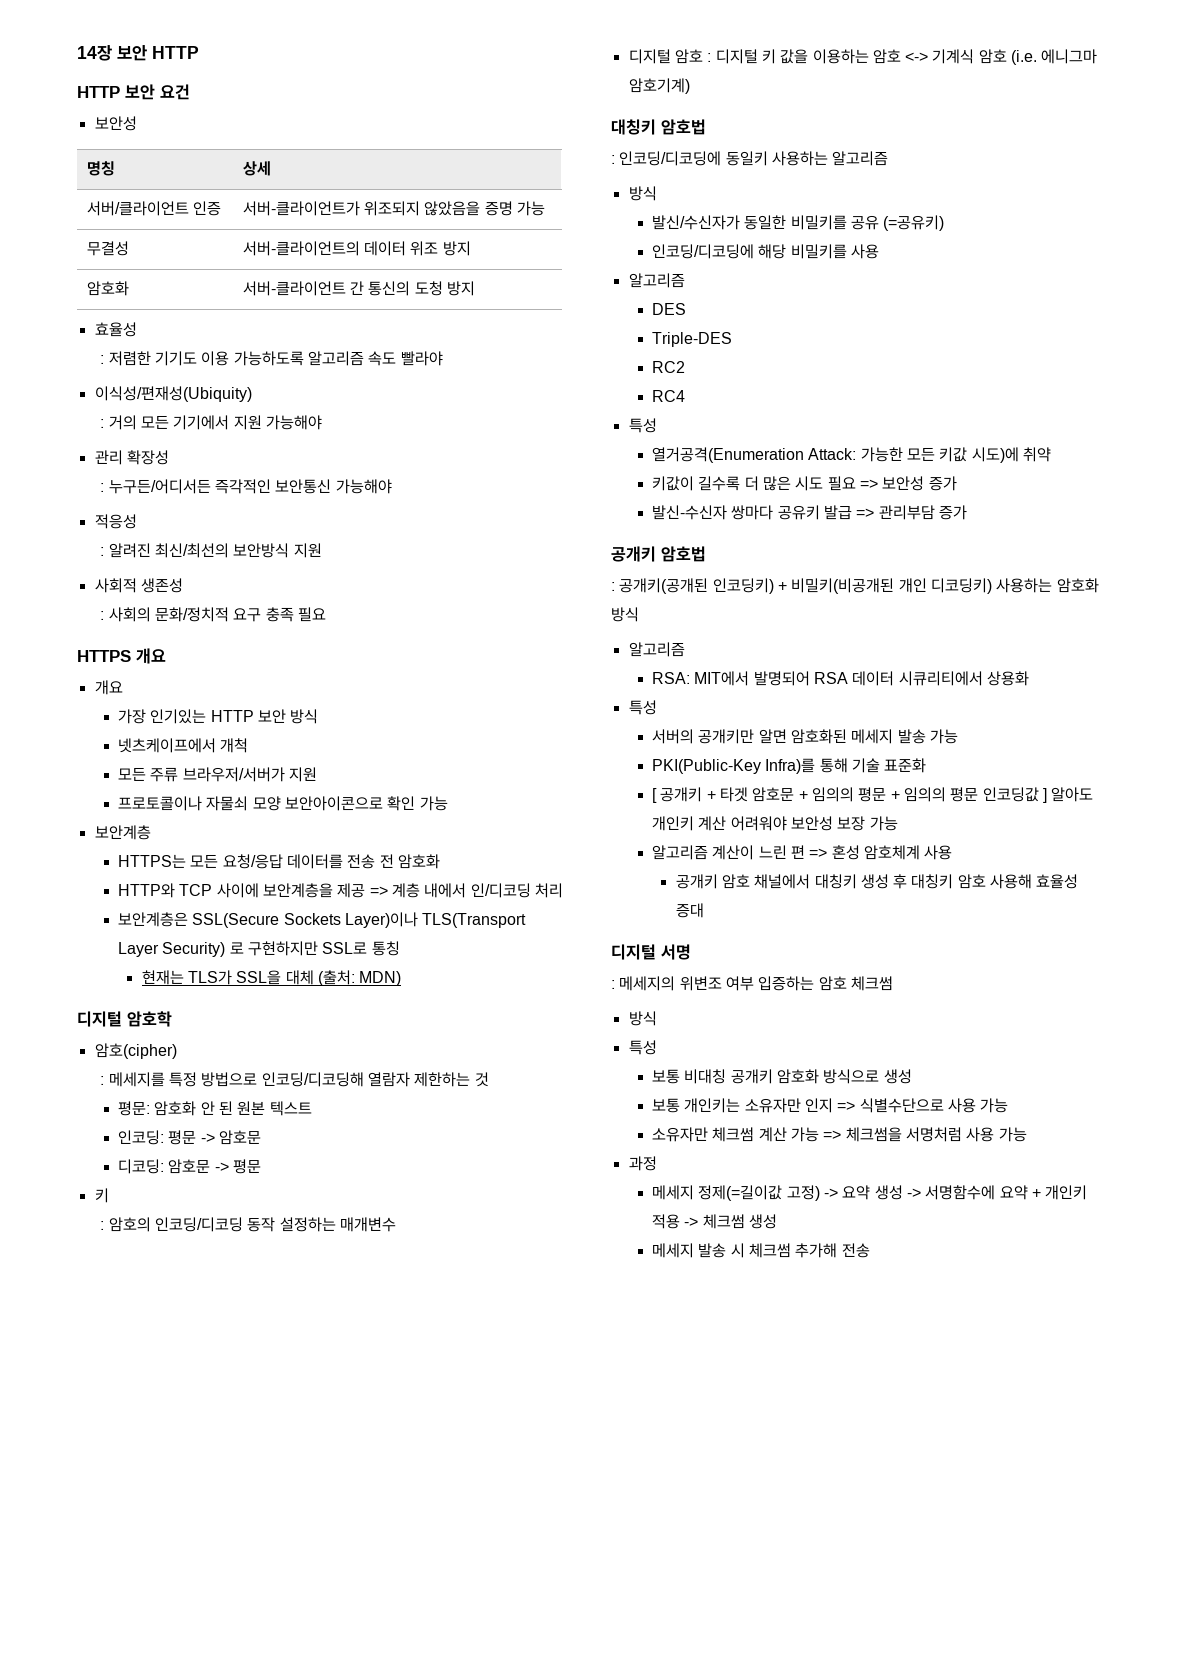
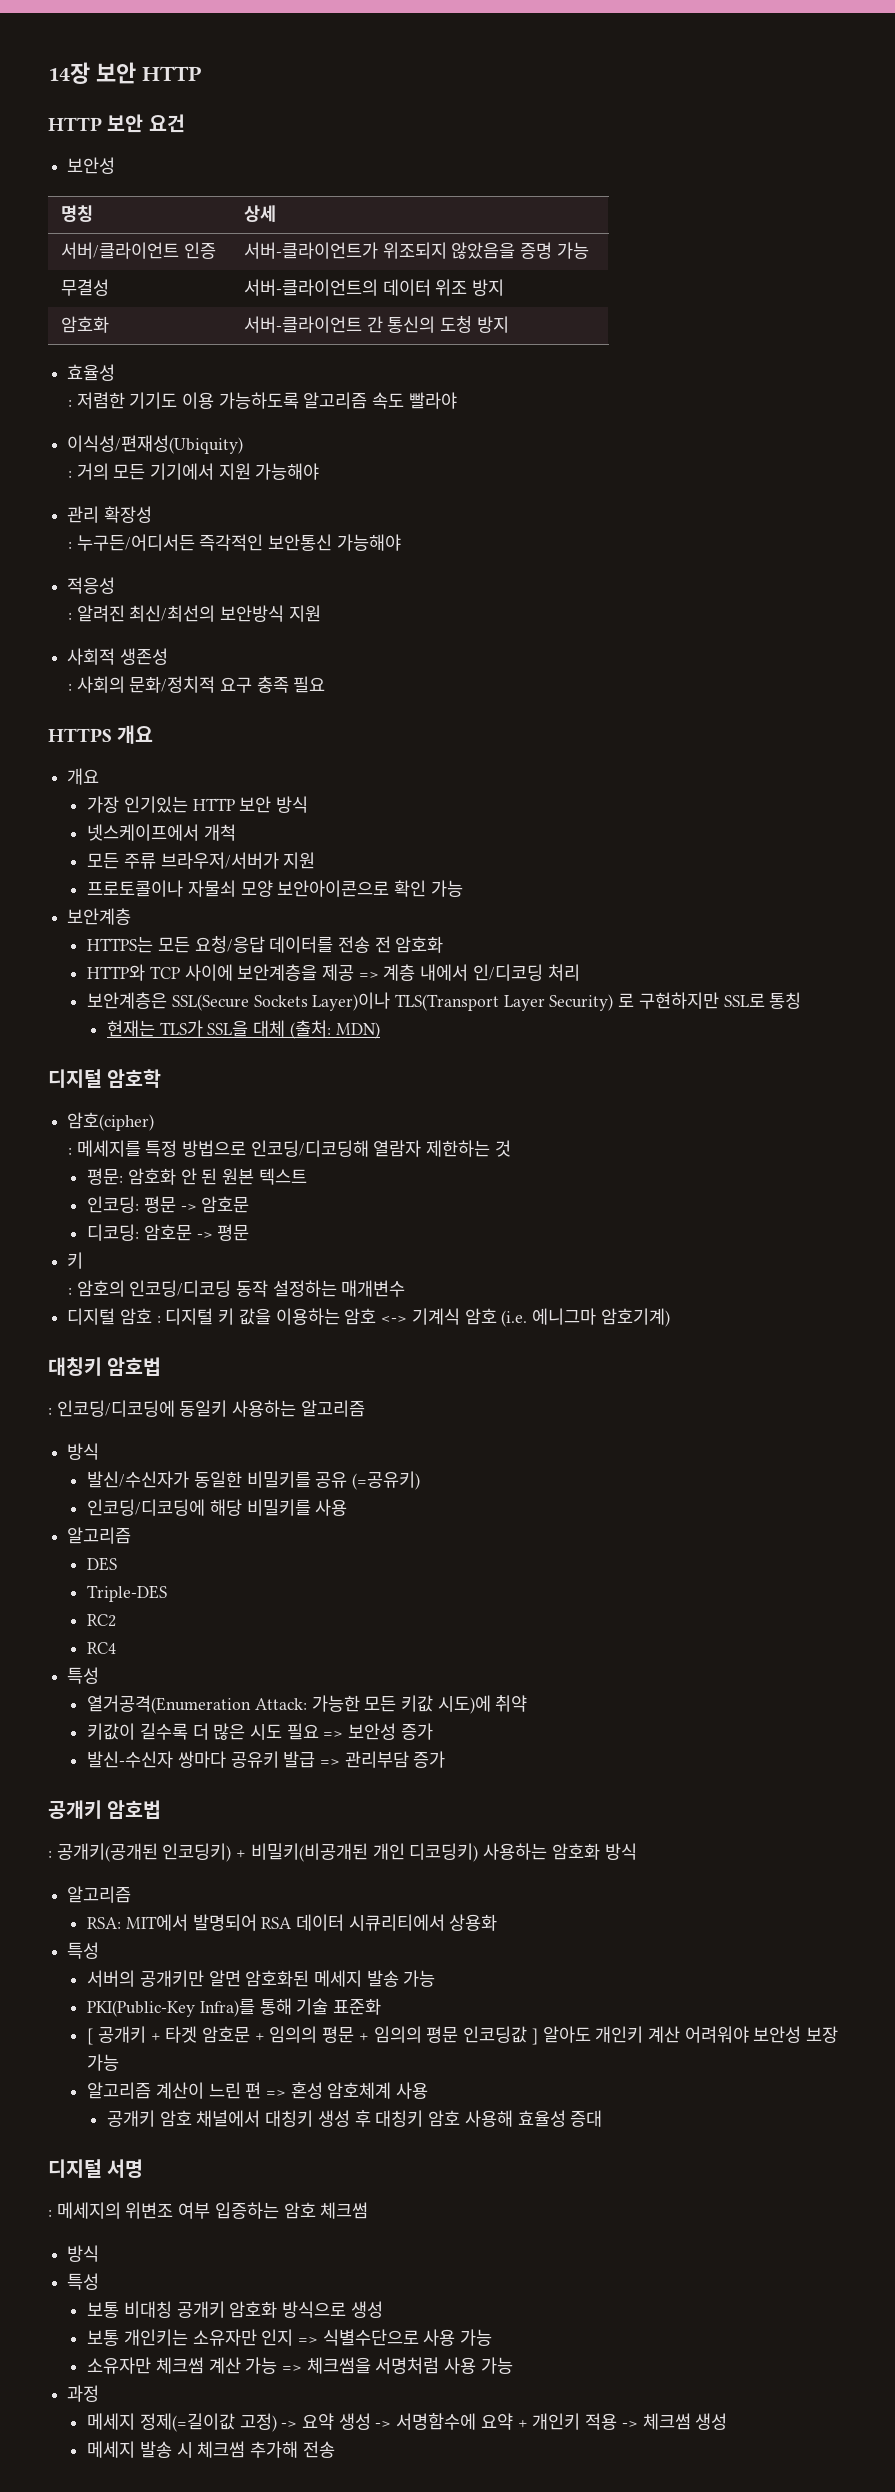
- 넷츠케이프에서 개척
+ 넷스케이프에서 개척

